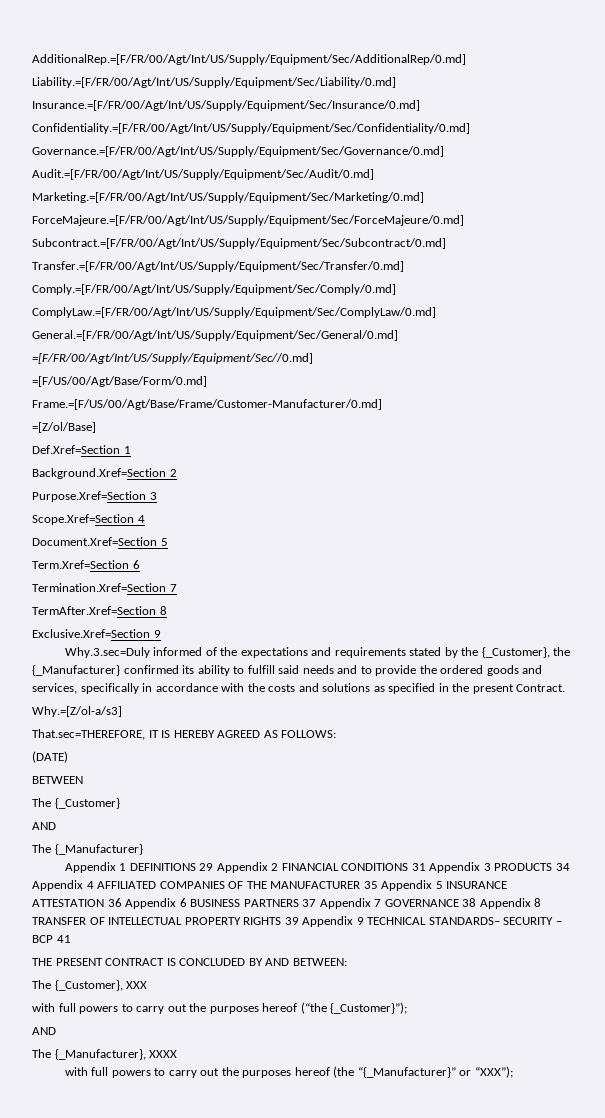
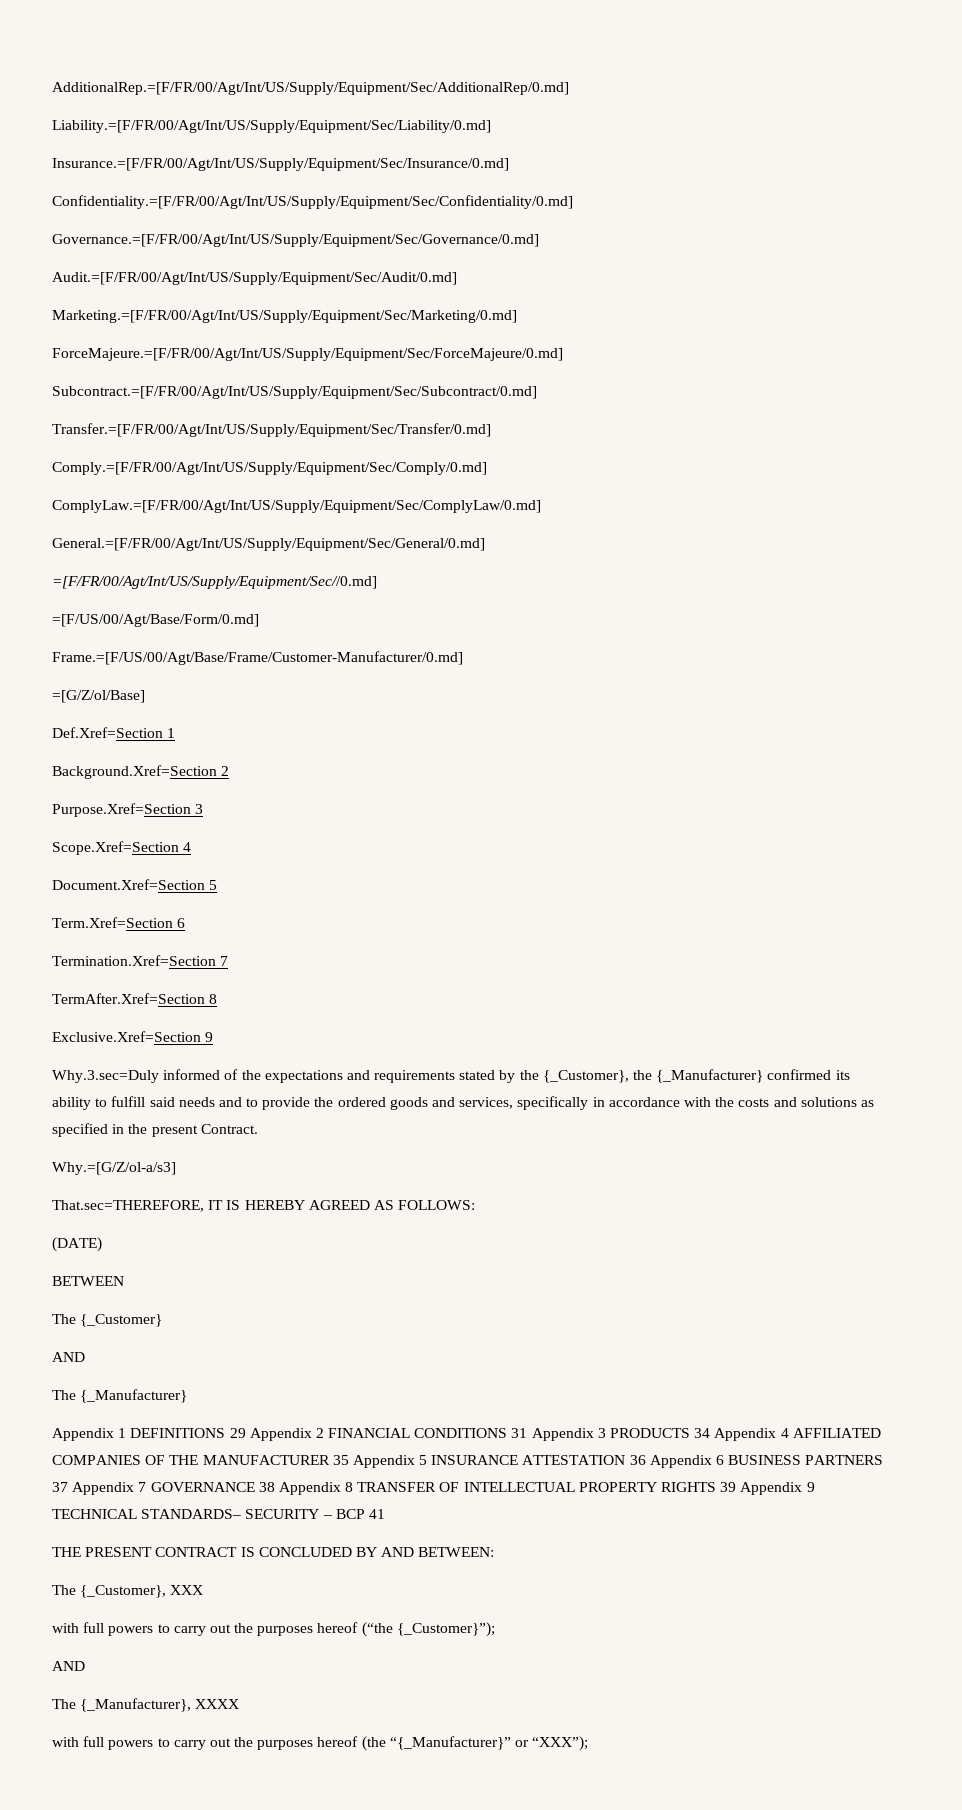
- =[Z/ol/Base]
+ =[G/Z/ol/Base]
- Why.=[Z/ol-a/s3]
+ Why.=[G/Z/ol-a/s3]

